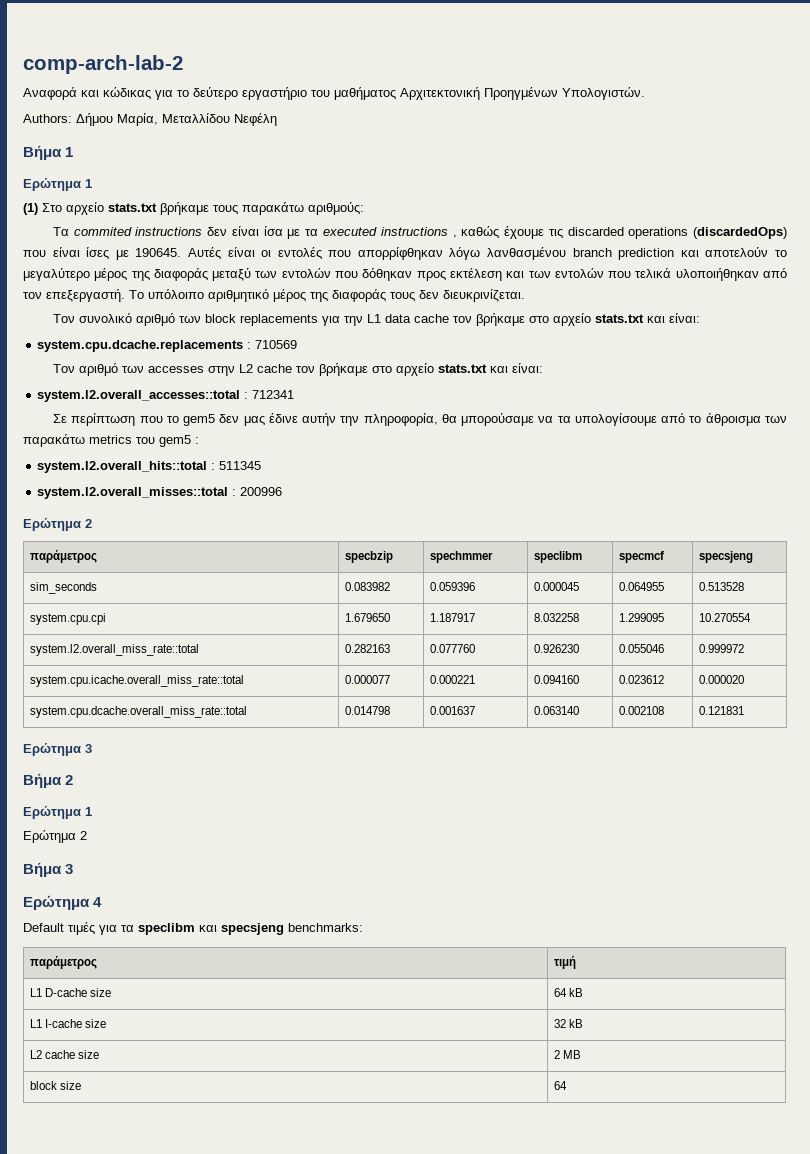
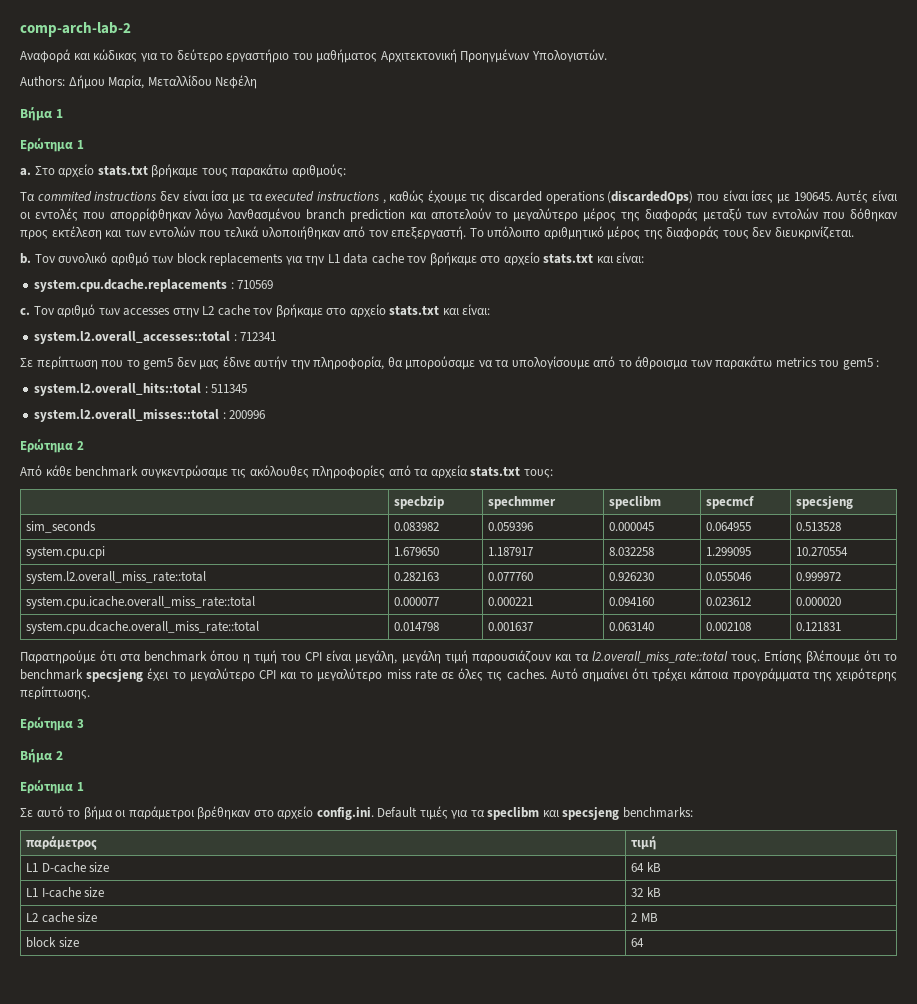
- (1) Στο αρχείο stats.txt βρήκαμε τους παρακάτω αριθμούς:
+ a. Στο αρχείο stats.txt βρήκαμε τους παρακάτω αριθμούς:
+ b.
+ c.
- παράμετρος | specbzip | spechmmer | speclibm | specmcf | specsjeng
+ Από κάθε benchmark συγκεντρώσαμε τις ακόλουθες πληροφορίες από τα αρχεία stats.txt τους:
+ | specbzip | spechmmer | speclibm | specmcf | specsjeng
+ Παρατηρούμε ότι στα benchmark όπου η τιμή του CPI είναι μεγάλη, μεγάλη τιμή παρουσιάζουν και τα l2.overall_miss_rate::total τους. Επίσης βλέπουμε ότι το benchmark specsjeng έχει το μεγαλύτερο CPI και το μεγαλύτερο miss rate σε όλες τις caches. Αυτό σημαίνει ότι τρέχει κάποια προγράμματα της χειρότερης περίπτωσης.
  Βήμα 2
  Ερώτημα 1
- Ερώτημα 2
- Βήμα 3
- Ερώτημα 4
- Default τιμές για τα speclibm και specsjeng benchmarks:
+ Σε αυτό το βήμα οι παράμετροι βρέθηκαν στο αρχείο config.ini. Default τιμές για τα speclibm και specsjeng benchmarks:

